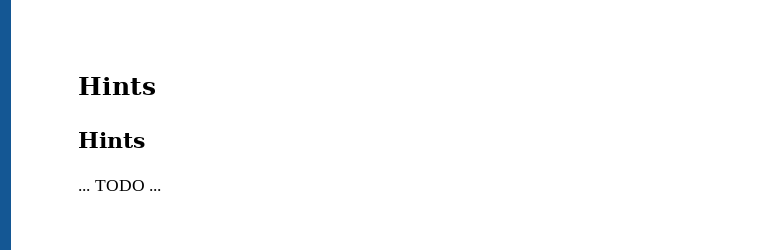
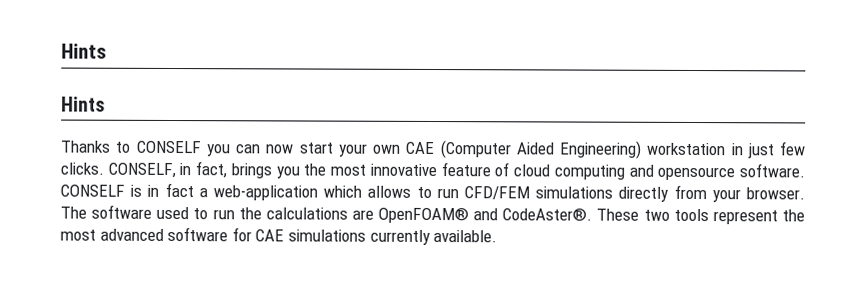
- ... TODO ...
+ Thanks to CONSELF you can now start your own CAE (Computer Aided Engineering) workstation in just few clicks. CONSELF, in fact, brings you the most innovative feature of cloud computing and opensource software. CONSELF is in fact a web-application which allows to run CFD/FEM simulations directly from your browser. The software used to run the calculations are OpenFOAM® and CodeAster®. These two tools represent the most advanced software for CAE simulations currently available.

